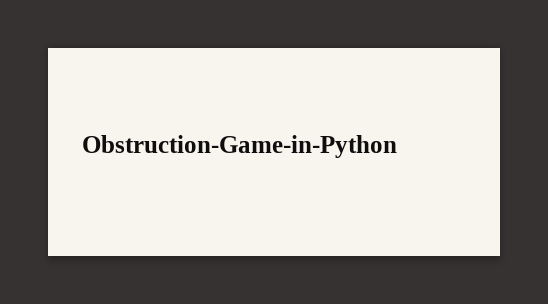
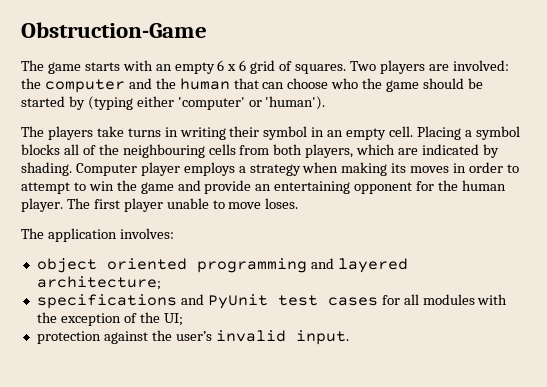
- Obstruction-Game-in-Python
+ Obstruction-Game
+ The game starts with an empty 6 x 6 grid of squares. Two players are involved: the computer and the human that can choose who the game should be started by (typing either 'computer' or 'human').
+ The players take turns in writing their symbol in an empty cell. Placing a symbol blocks all of the neighbouring cells from both players, which are indicated by shading. Computer player employs a strategy when making its moves in order to attempt to win the game and provide an entertaining opponent for the human player. The first player unable to move loses.
+ The application involves:
+ object oriented programming and layered architecture;
+ specifications and PyUnit test cases for all modules with the exception of the UI;
+ protection against the user’s invalid input.

